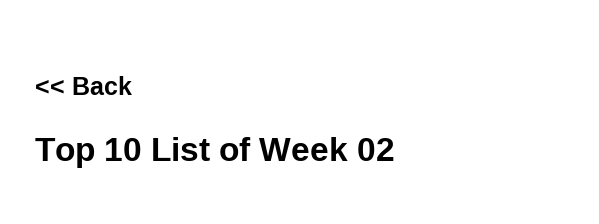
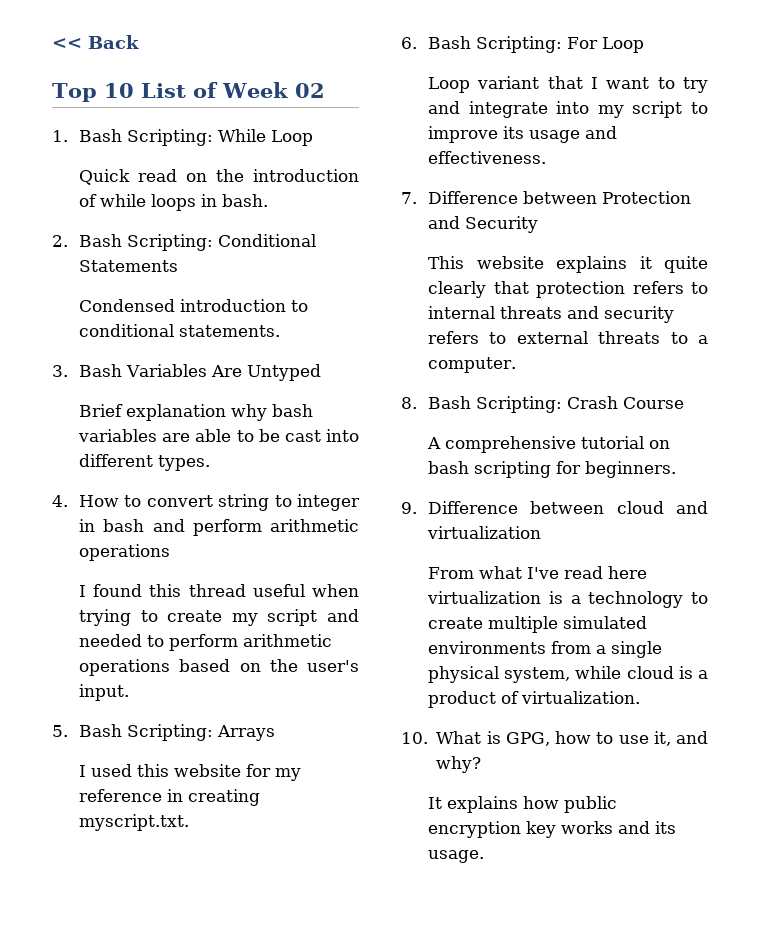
+ 1. Bash Scripting: While Loop
+ Quick read on the introduction of while loops in bash.
+ 2. Bash Scripting: Conditional Statements
+ Condensed introduction to conditional statements.
+ 3. Bash Variables Are Untyped
+ Brief explanation why bash variables are able to be cast into different types.
+ 4. How to convert string to integer in bash and perform arithmetic operations
+ I found this thread useful when trying to create my script and needed to perform arithmetic operations based on the user's input.
+ 5. Bash Scripting: Arrays
+ I used this website for my reference in creating myscript.txt.
+ 6. Bash Scripting: For Loop
+ Loop variant that I want to try and integrate into my script to improve its usage and effectiveness.
+ 7. Difference between Protection and Security
+ This website explains it quite clearly that protection refers to internal threats and security refers to external threats to a computer.
+ 8. Bash Scripting: Crash Course
+ A comprehensive tutorial on bash scripting for beginners.
+ 9. Difference between cloud and virtualization
+ From what I've read here virtualization is a technology to create multiple simulated environments from a single physical system, while cloud is a product of virtualization.
+ 10. What is GPG, how to use it, and why?
+ It explains how public encryption key works and its usage.

